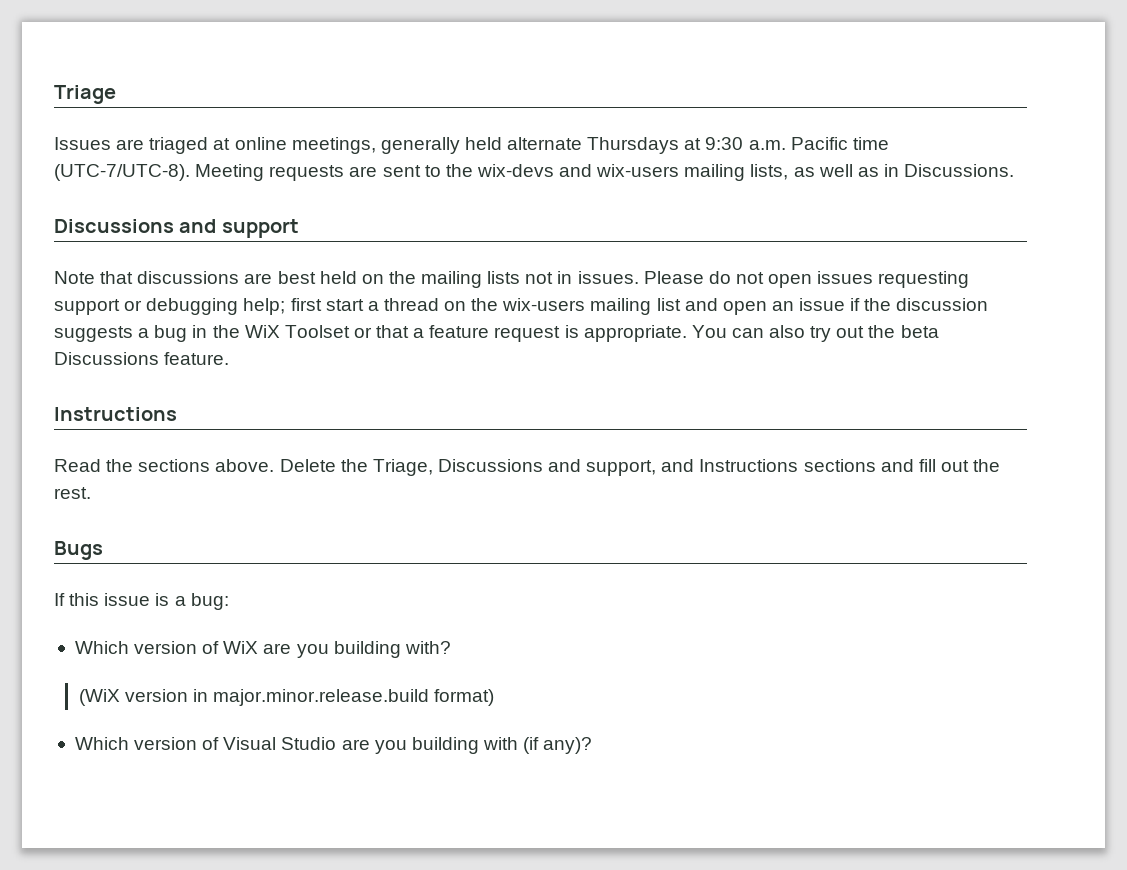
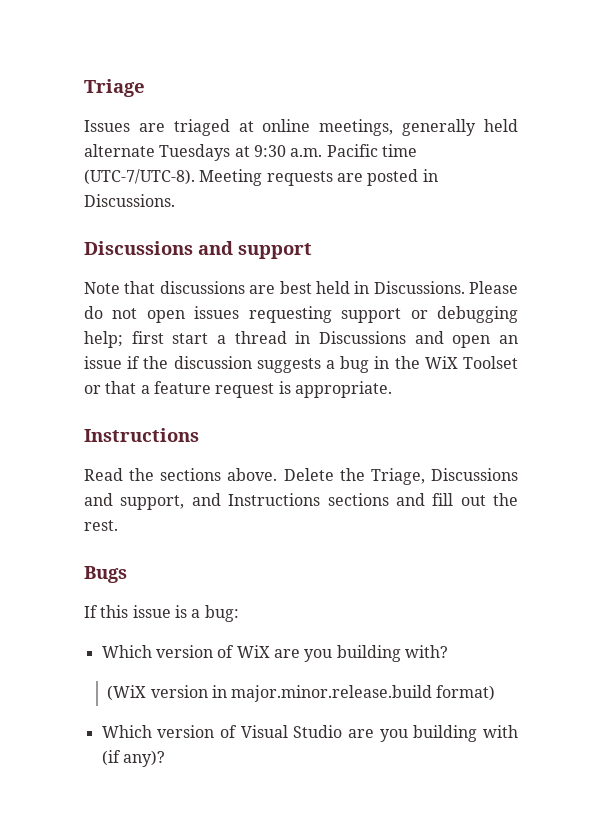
- Issues are triaged at online meetings, generally held alternate Thursdays at 9:30 a.m. Pacific time (UTC-7/UTC-8).
+ Issues are triaged at online meetings, generally held alternate Tuesdays at 9:30 a.m. Pacific time (UTC-7/UTC-8).
- Meeting requests are sent to the wix-devs and wix-users mailing lists, as well as in Discussions.
+ Meeting requests are posted in Discussions.
- Note that discussions are best held on the mailing lists not in issues.
+ Note that discussions are best held in Discussions.
- Please do not open issues requesting support or debugging help; first start a thread on the wix-users mailing list and open an issue if the discussion suggests a bug in the WiX Toolset or that a feature request is appropriate. You can also try out the beta Discussions feature.
+ Please do not open issues requesting support or debugging help; first start a thread in Discussions and open an issue if the discussion suggests a bug in the WiX Toolset or that a feature request is appropriate.

